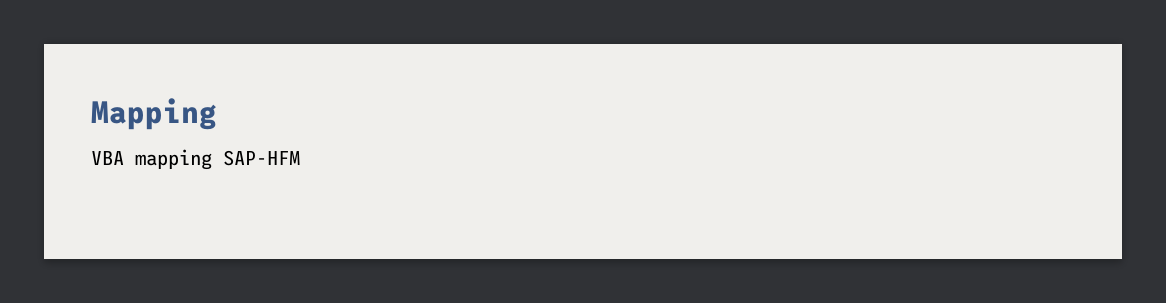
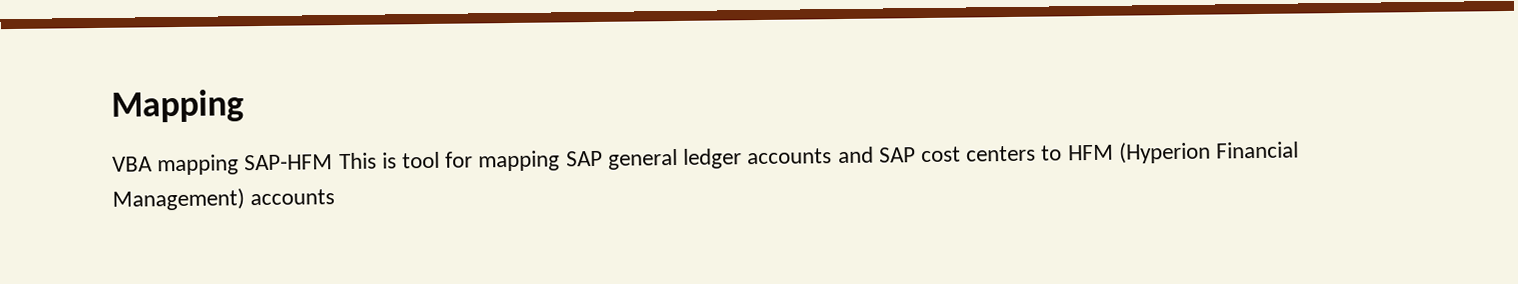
- VBA mapping SAP-HFM
+ VBA mapping SAP-HFM This is tool for mapping SAP general ledger accounts and SAP cost centers to HFM (Hyperion Financial Management) accounts

